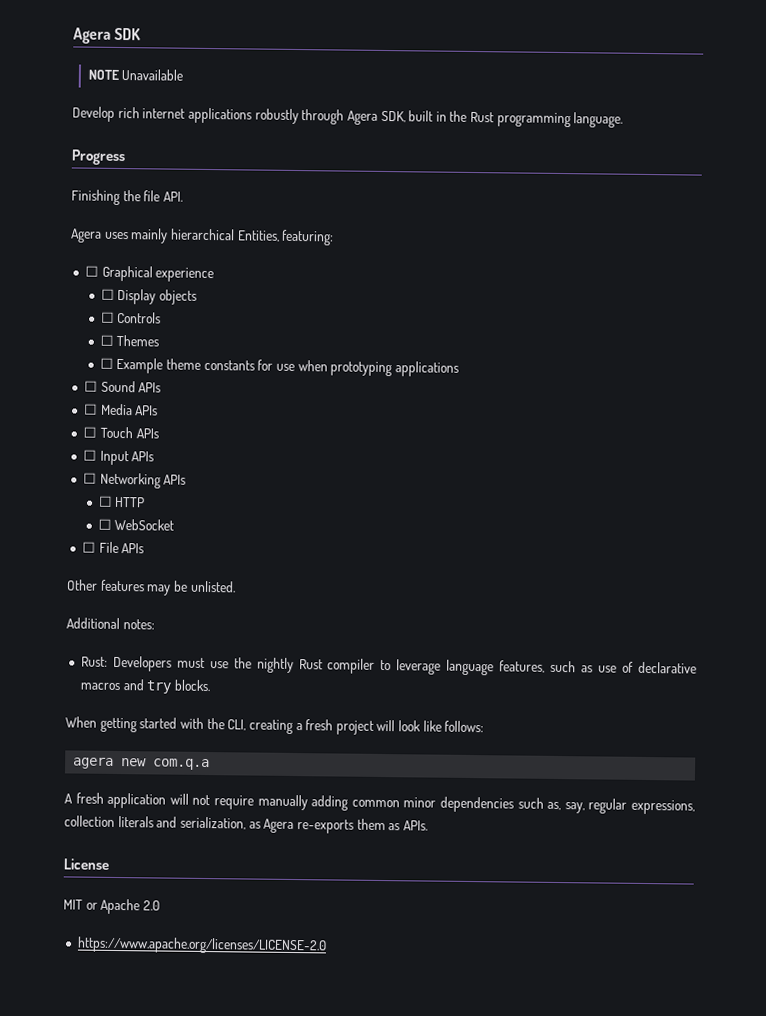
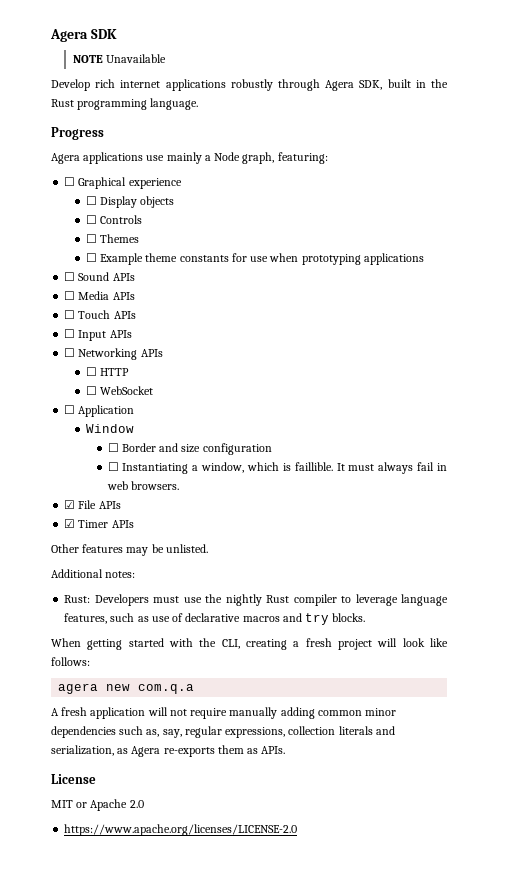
- Finishing the file API.
- Agera uses mainly hierarchical Entities, featuring:
+ Agera applications use mainly a Node graph, featuring:
- ☐ File APIs
+ ☐ Application
+ Window
+ ☐ Border and size configuration
+ ☐ Instantiating a window, which is faillible. It must always fail in web browsers.
+ ☑ File APIs
+ ☑ Timer APIs

